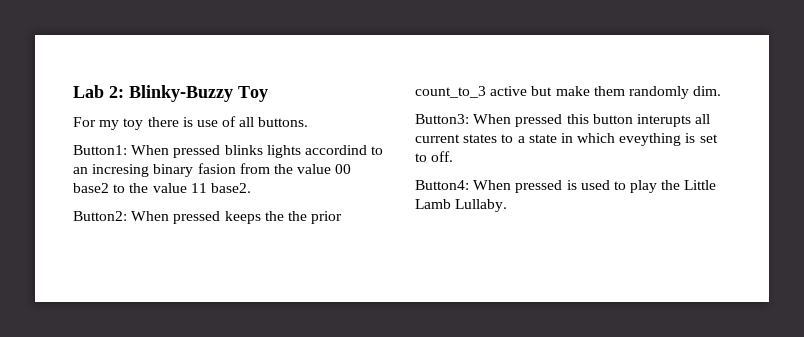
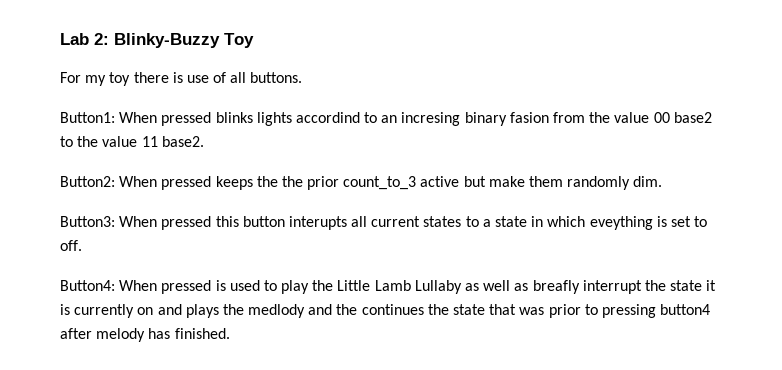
- Button4: When pressed is used to play the Little Lamb Lullaby.
+ Button4: When pressed is used to play the Little Lamb Lullaby as well as breafly interrupt the state it is currently on and plays the medlody and the continues the state that was prior to pressing button4 after melody has finished.

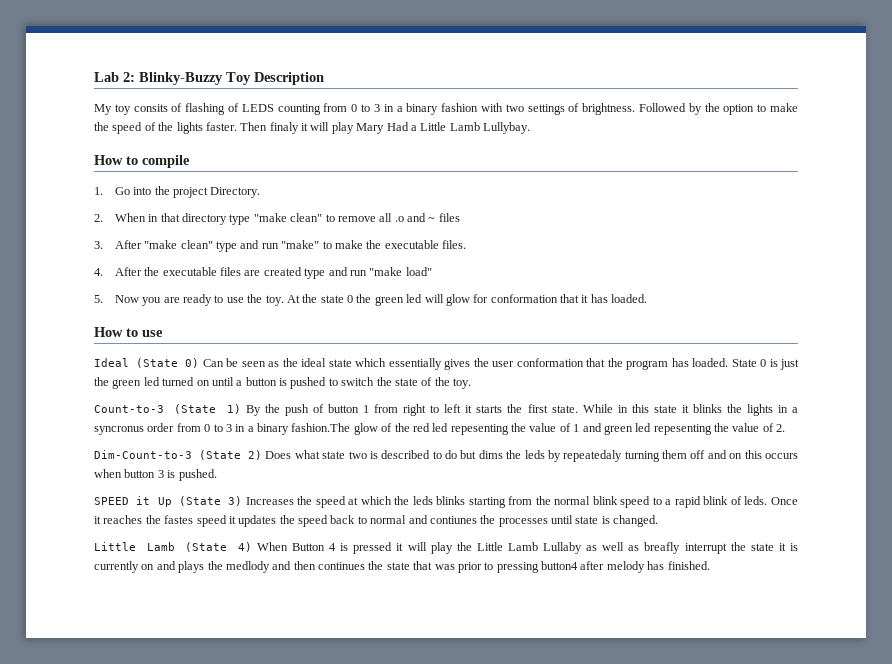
- Lab 2: Blinky-Buzzy Toy
- For my toy there is use of all buttons.
- Button1: When pressed blinks lights accordind to an incresing binary fasion from the value 00 base2 to the value 11 base2.
- Button2: When pressed keeps the the prior count_to_3 active but make them randomly dim.
- Button3: When pressed this button interupts all current states to a state in which eveything is set to off.
- Button4: When pressed is used to play the Little Lamb Lullaby as well as breafly interrupt the state it is currently on and plays the medlody and the continues the state that was prior to pressing button4 after melody has finished.
+ Lab 2: Blinky-Buzzy Toy Description
+ My toy consits of flashing of LEDS counting from 0 to 3 in a binary fashion with two settings of brightness. Followed by the option to make the speed of the lights faster. Then finaly it will play Mary Had a Little Lamb Lullybay.
+ How to compile
+ 1. Go into the project Directory.
+ 2. When in that directory type "make clean" to remove all .o and ~ files
+ 3. After "make clean" type and run "make" to make the executable files.
+ 4. After the executable files are created type and run "make load"
+ 5. Now you are ready to use the toy. At the state 0 the green led will glow for conformation that it has loaded.
+ How to use
+ Ideal (State 0) Can be seen as the ideal state which essentially gives the user conformation that the program has loaded. State 0 is just the green led turned on until a button is pushed to switch the state of the toy.
+ Count-to-3 (State 1) By the push of button 1 from right to left it starts the first state. While in this state it blinks the lights in a syncronus order from 0 to 3 in a binary fashion.The glow of the red led repesenting the value of 1 and green led repesenting the value of 2.
+ Dim-Count-to-3 (State 2) Does what state two is described to do but dims the leds by repeatedaly turning them off and on this occurs when button 3 is pushed.
+ SPEED it Up (State 3) Increases the speed at which the leds blinks starting from the normal blink speed to a rapid blink of leds. Once it reaches the fastes speed it updates the speed back to normal and contiunes the processes until state is changed.
+ Little Lamb (State 4) When Button 4 is pressed it will play the Little Lamb Lullaby as well as breafly interrupt the state it is currently on and plays the medlody and then continues the state that was prior to pressing button4 after melody has finished.

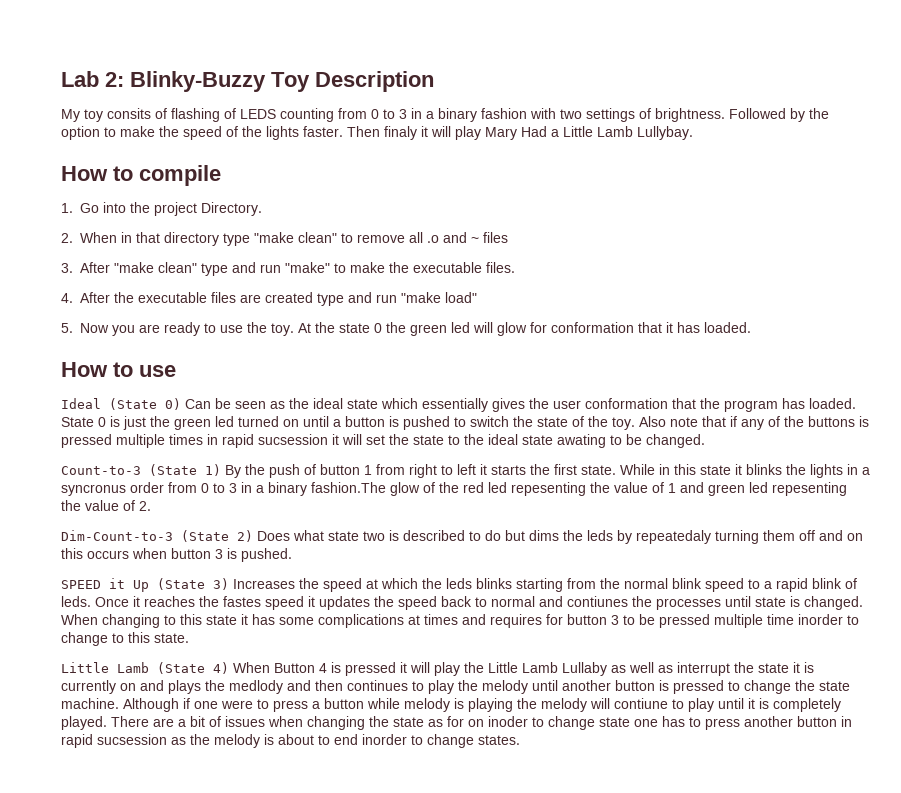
+ Also note that if any of the buttons is pressed multiple times in rapid sucsession it will set the state to the ideal state awating to be changed.
+ When changing to this state it has some complications at times and requires for button 3 to be pressed multiple time inorder to change to this state.
- Little Lamb (State 4) When Button 4 is pressed it will play the Little Lamb Lullaby as well as breafly interrupt the state it is currently on and plays the medlody and then continues the state that was prior to pressing button4 after melody has finished.
+ Little Lamb (State 4) When Button 4 is pressed it will play the Little Lamb Lullaby as well as interrupt the state it is currently on and plays the medlody and then continues to play the melody until another button is pressed to change the state machine. Although if one were to press a button while melody is playing the melody will contiune to play until it is completely played. There are a bit of issues when changing the state as for on inoder to change state one has to press another button in rapid sucsession as the melody is about to end inorder to change states.

